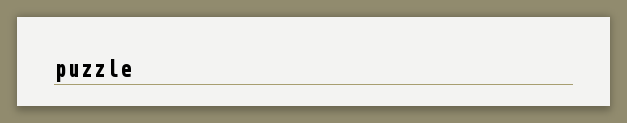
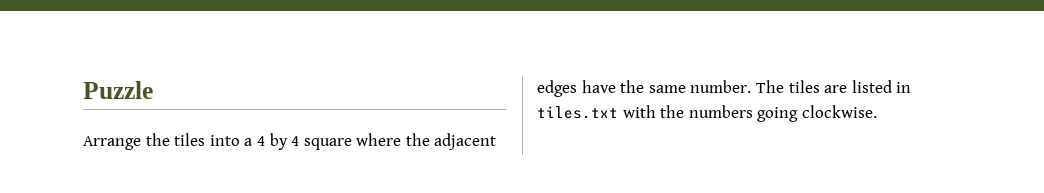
- puzzle
+ Puzzle
+ Arrange the tiles into a 4 by 4 square where the adjacent edges have the same number. The tiles are listed in tiles.txt with the numbers going clockwise.

